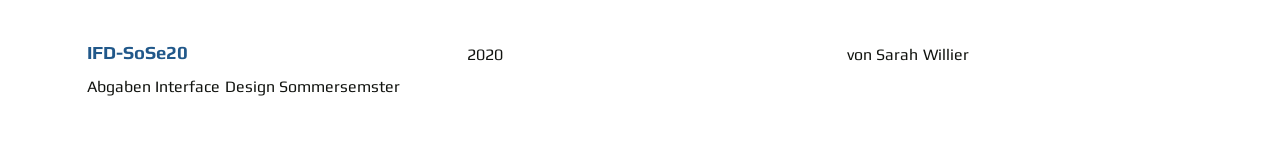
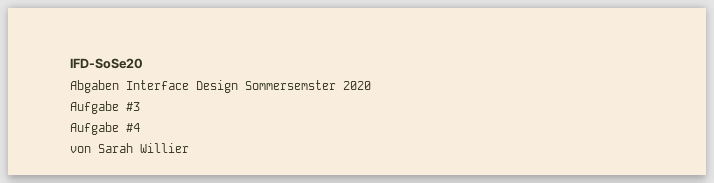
+ Aufgabe #3
+ Aufgabe #4

